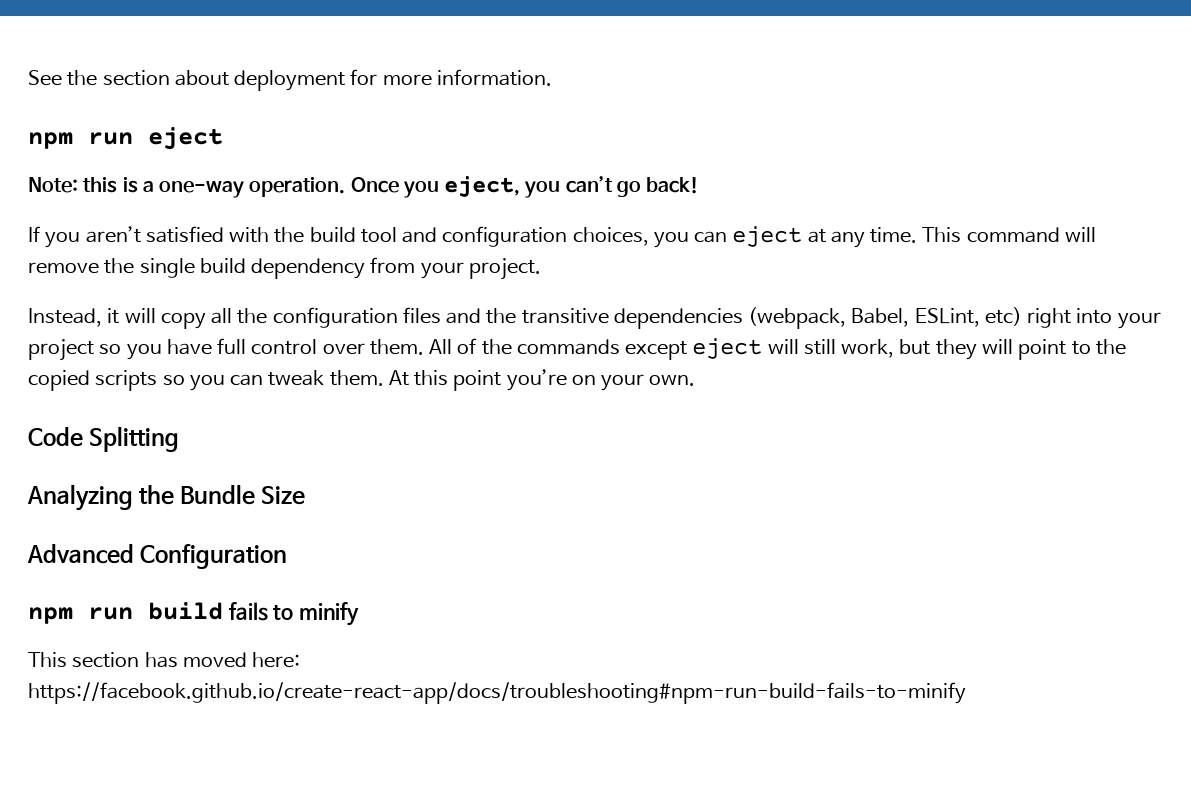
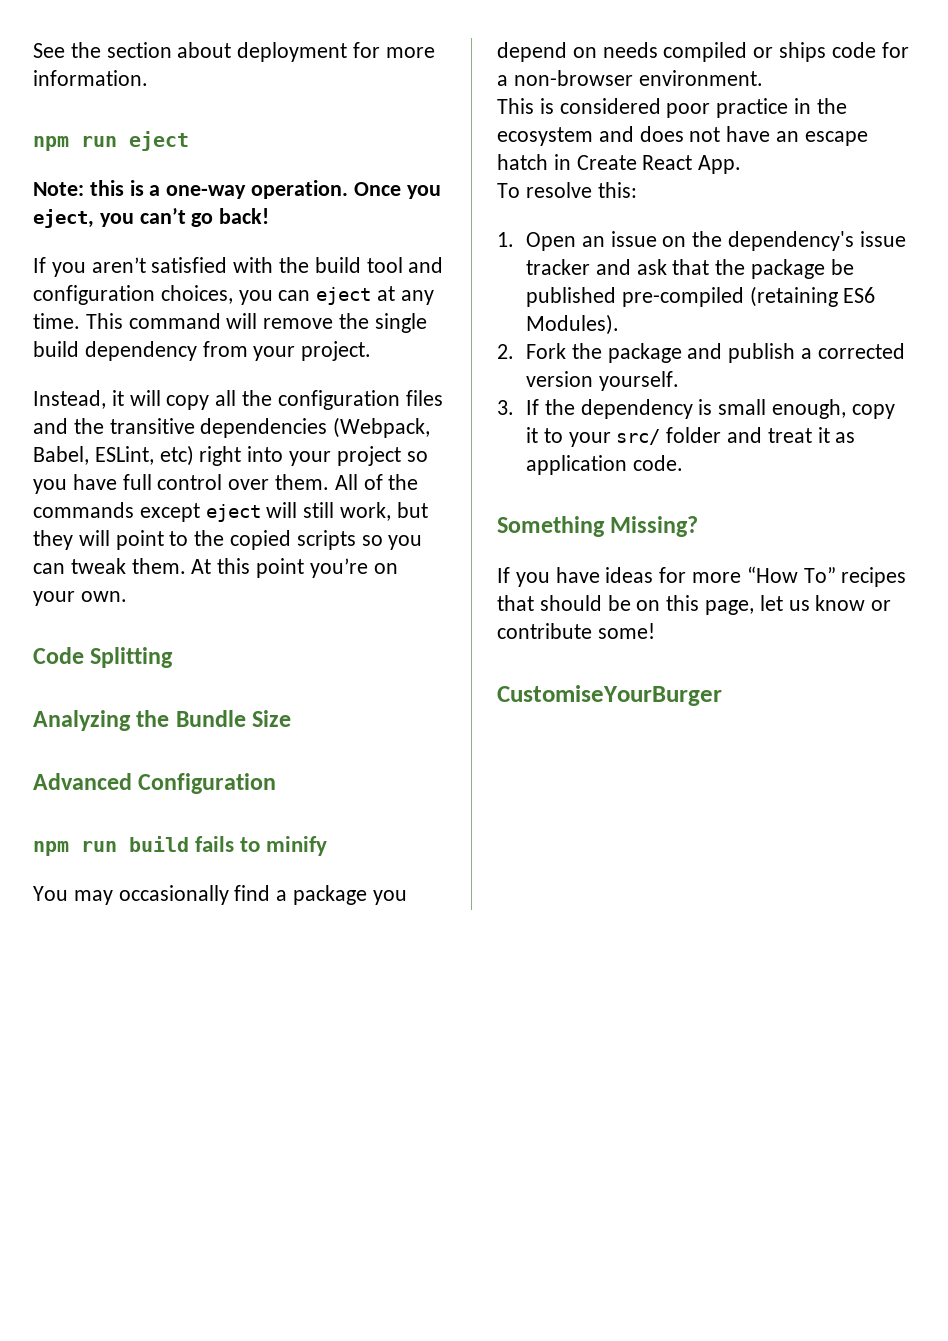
- Instead, it will copy all the configuration files and the transitive dependencies (webpack, Babel, ESLint, etc) right into your project so you have full control over them.
+ Instead, it will copy all the configuration files and the transitive dependencies (Webpack, Babel, ESLint, etc) right into your project so you have full control over them.
- This section has moved here: https://facebook.github.io/create-react-app/docs/troubleshooting#npm-run-build-fails-to-minify
+ You may occasionally find a package you depend on needs compiled or ships code for a non-browser environment.
+ This is considered poor practice in the ecosystem and does not have an escape hatch in Create React App.
+ To resolve this:
+ 1. Open an issue on the dependency's issue tracker and ask that the package be published pre-compiled (retaining ES6 Modules).
+ 2. Fork the package and publish a corrected version yourself.
+ 3. If the dependency is small enough, copy it to your src/ folder and treat it as application code.
+ Something Missing?
+ If you have ideas for more “How To” recipes that should be on this page, let us know or contribute some!
+ CustomiseYourBurger

